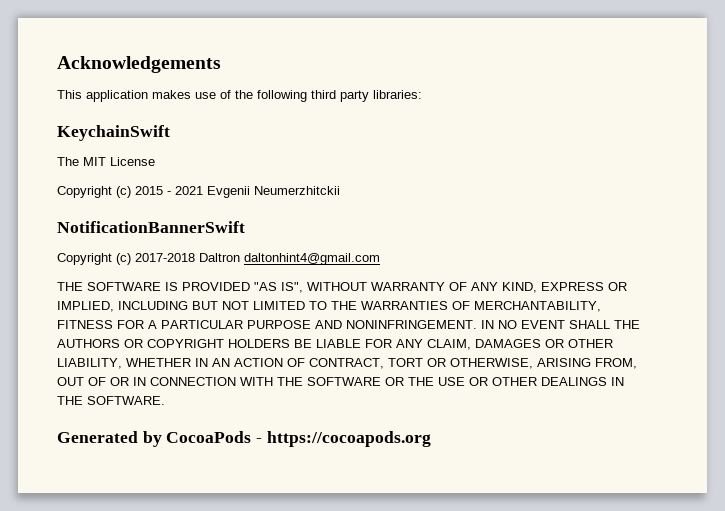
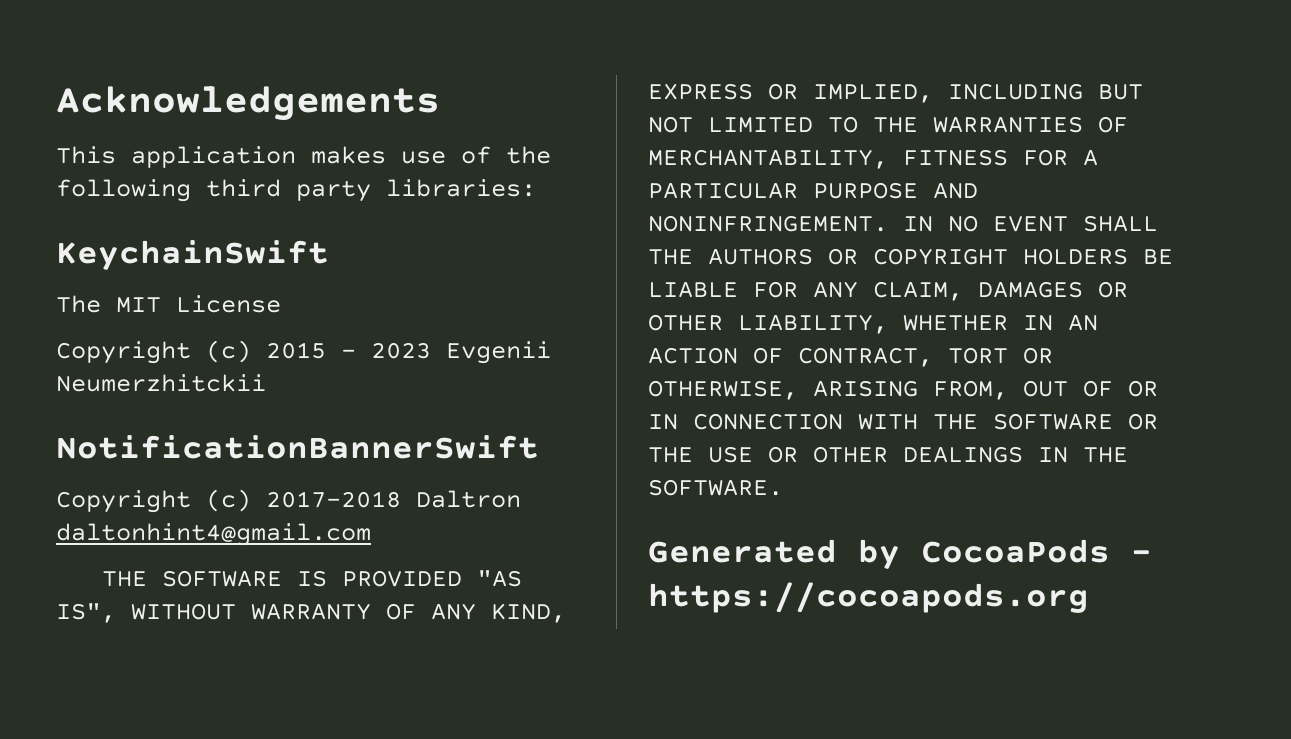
- Copyright (c) 2015 - 2021 Evgenii Neumerzhitckii
+ Copyright (c) 2015 - 2023 Evgenii Neumerzhitckii

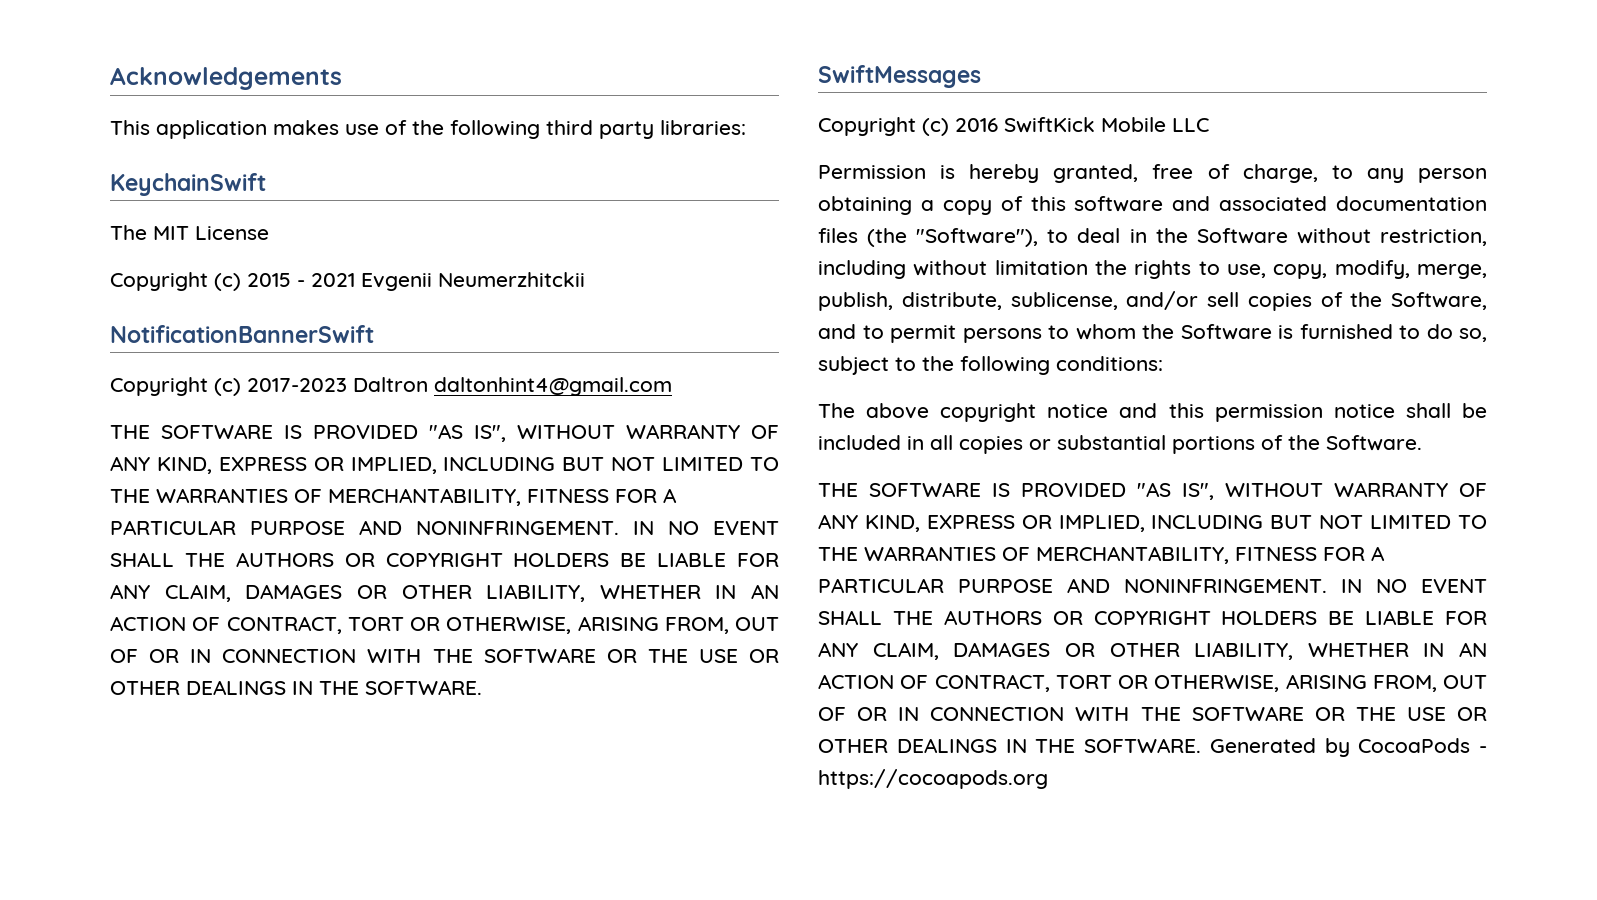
- Copyright (c) 2015 - 2023 Evgenii Neumerzhitckii
+ Copyright (c) 2015 - 2021 Evgenii Neumerzhitckii
- Copyright (c) 2017-2018 Daltron daltonhint4@gmail.com
+ Copyright (c) 2017-2023 Daltron daltonhint4@gmail.com
+ SwiftMessages
+ Copyright (c) 2016 SwiftKick Mobile LLC
+ Permission is hereby granted, free of charge, to any person obtaining a copy of this software and associated documentation files (the "Software"), to deal in the Software without restriction, including without limitation the rights to use, copy, modify, merge, publish, distribute, sublicense, and/or sell copies of the Software, and to permit persons to whom the Software is furnished to do so, subject to the following conditions:
+ The above copyright notice and this permission notice shall be included in all copies or substantial portions of the Software.
+ THE SOFTWARE IS PROVIDED "AS IS", WITHOUT WARRANTY OF ANY KIND, EXPRESS OR IMPLIED, INCLUDING BUT NOT LIMITED TO THE WARRANTIES OF MERCHANTABILITY, FITNESS FOR A PARTICULAR PURPOSE AND NONINFRINGEMENT. IN NO EVENT SHALL THE AUTHORS OR COPYRIGHT HOLDERS BE LIABLE FOR ANY CLAIM, DAMAGES OR OTHER LIABILITY, WHETHER IN AN ACTION OF CONTRACT, TORT OR OTHERWISE, ARISING FROM, OUT OF OR IN CONNECTION WITH THE SOFTWARE OR THE USE OR OTHER DEALINGS IN THE SOFTWARE.

